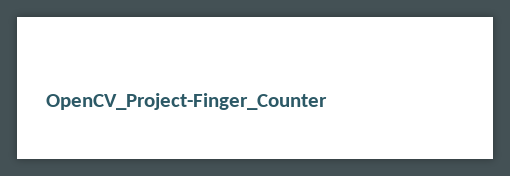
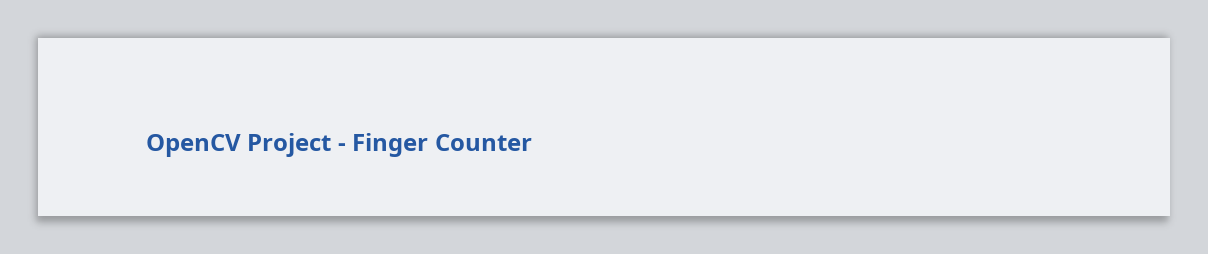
- OpenCV_Project-Finger_Counter
+ OpenCV Project - Finger Counter

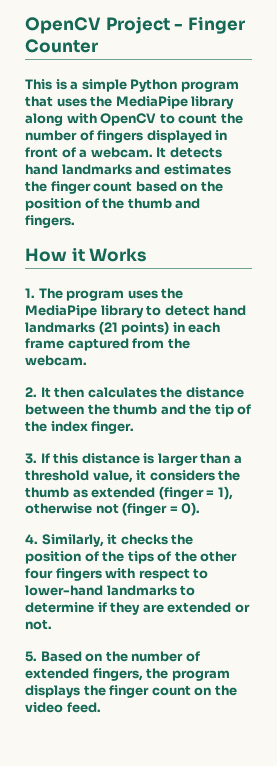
+ This is a simple Python program that uses the MediaPipe library along with OpenCV to count the number of fingers displayed in front of a webcam. It detects hand landmarks and estimates the finger count based on the position of the thumb and fingers.
+ How it Works
+ 1. The program uses the MediaPipe library to detect hand landmarks (21 points) in each frame captured from the webcam.
+ 2. It then calculates the distance between the thumb and the tip of the index finger.
+ 3. If this distance is larger than a threshold value, it considers the thumb as extended (finger = 1), otherwise not (finger = 0).
+ 4. Similarly, it checks the position of the tips of the other four fingers with respect to lower-hand landmarks to determine if they are extended or not.
+ 5. Based on the number of extended fingers, the program displays the finger count on the video feed.

